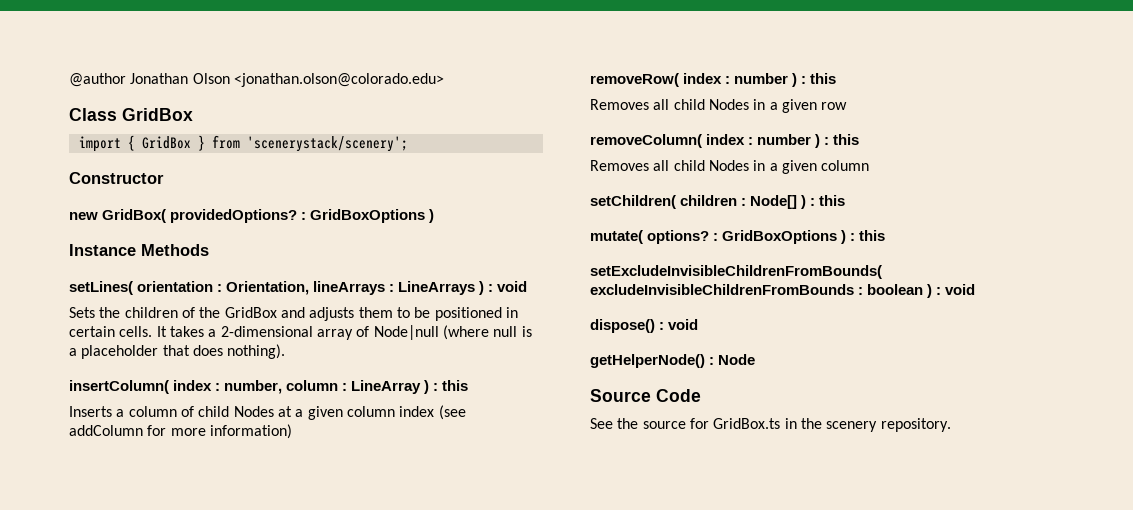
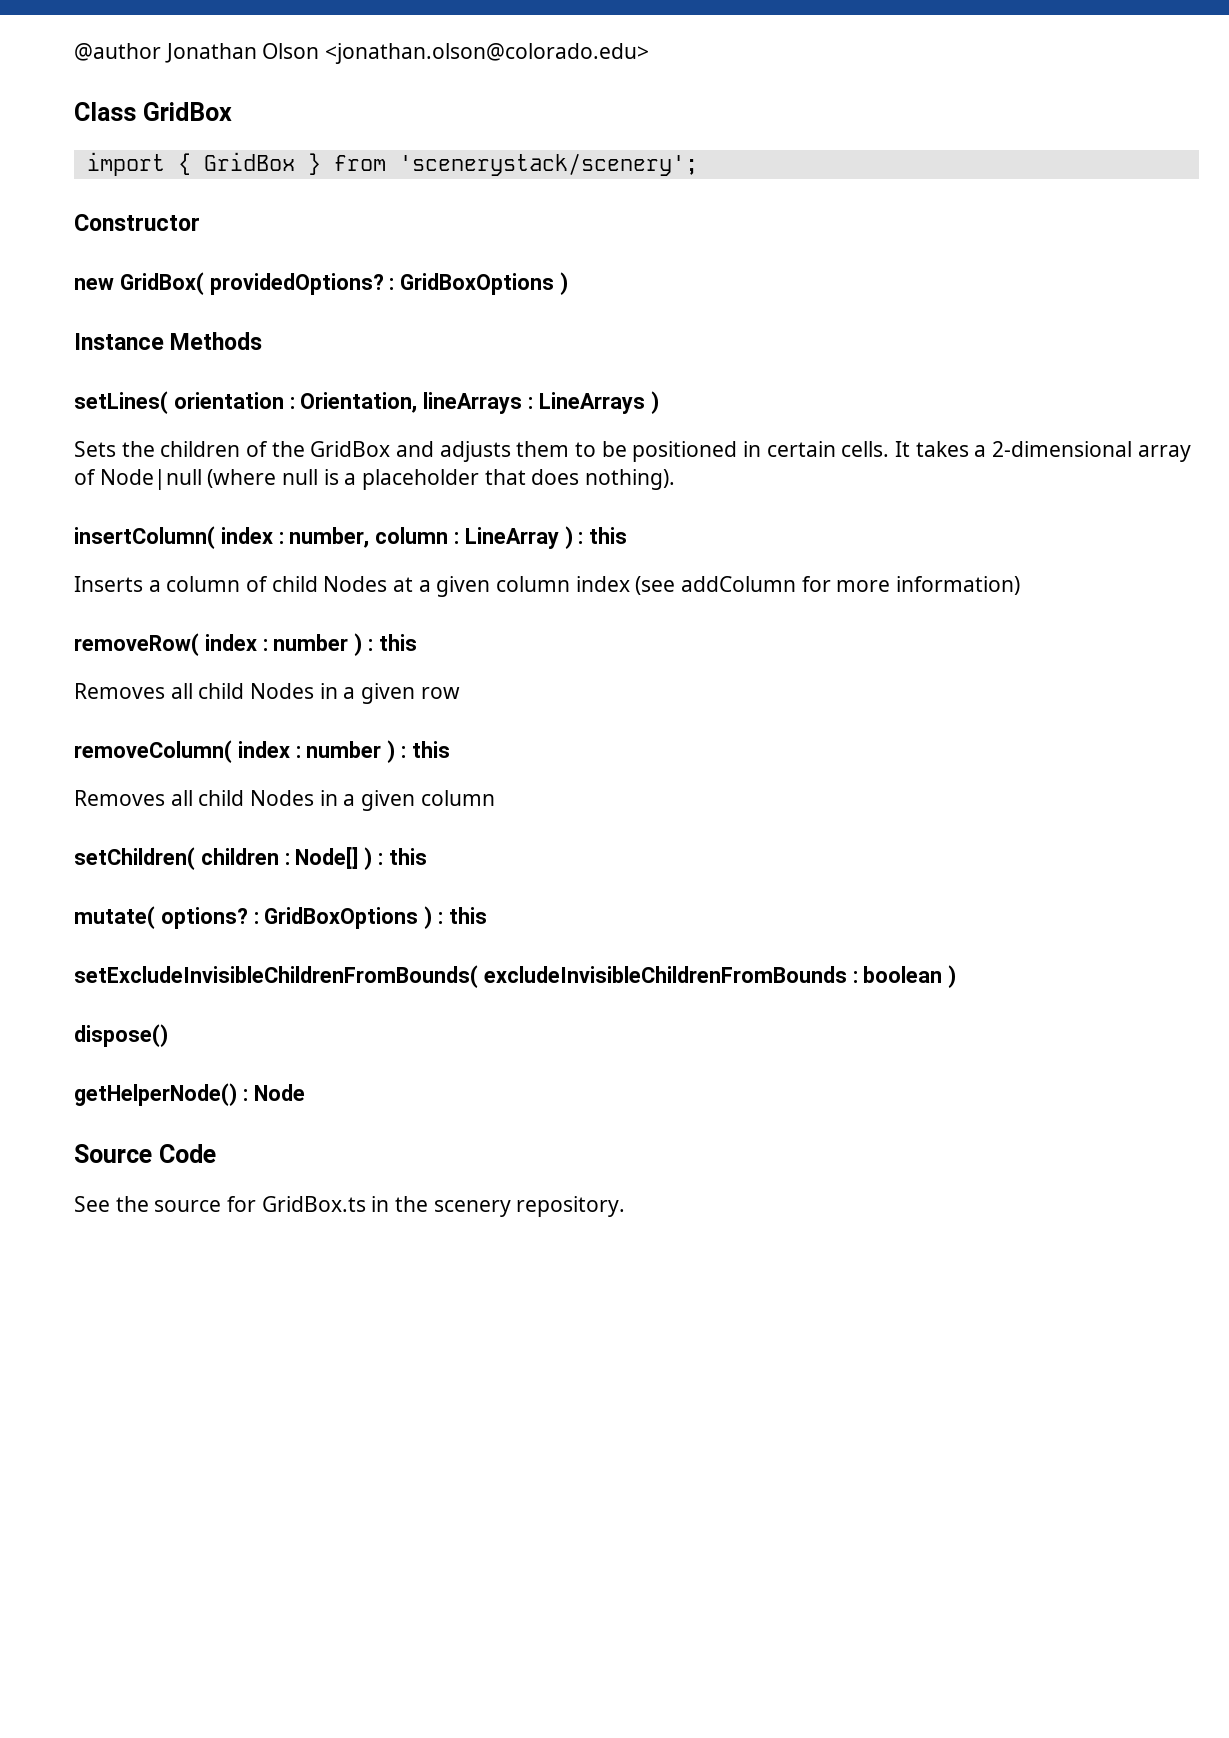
- setLines( orientation : Orientation, lineArrays : LineArrays ) : void
+ setLines( orientation : Orientation, lineArrays : LineArrays )
- setExcludeInvisibleChildrenFromBounds( excludeInvisibleChildrenFromBounds : boolean ) : void
+ setExcludeInvisibleChildrenFromBounds( excludeInvisibleChildrenFromBounds : boolean )
- dispose() : void
+ dispose()

